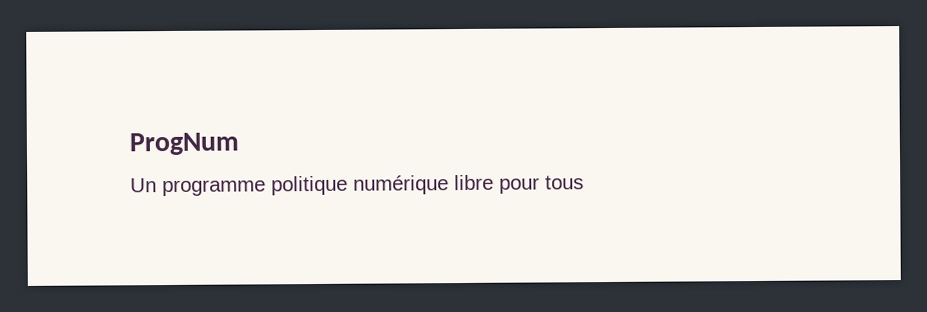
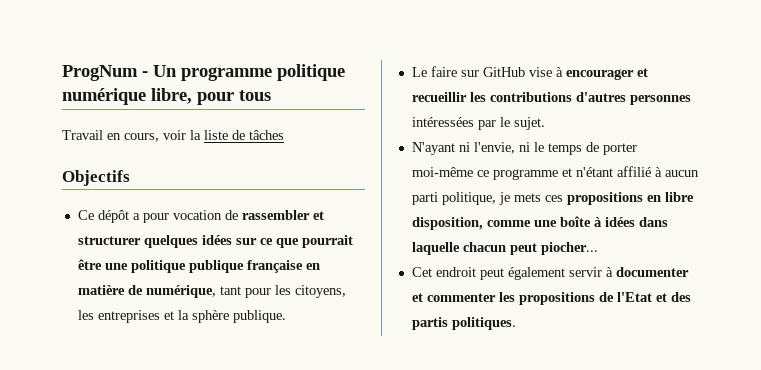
- ProgNum
- Un programme politique numérique libre pour tous
+ ProgNum - Un programme politique numérique libre, pour tous
+ Travail en cours, voir la liste de tâches
+ Objectifs
+ Ce dépôt a pour vocation de rassembler et structurer quelques idées sur ce que pourrait être une politique publique française en matière de numérique, tant pour les citoyens, les entreprises et la sphère publique.
+ Le faire sur GitHub vise à encourager et recueillir les contributions d'autres personnes intéressées par le sujet.
+ N'ayant ni l'envie, ni le temps de porter moi-même ce programme et n'étant affilié à aucun parti politique, je mets ces propositions en libre disposition, comme une boîte à idées dans laquelle chacun peut piocher...
+ Cet endroit peut également servir à documenter et commenter les propositions de l'Etat et des partis politiques.

